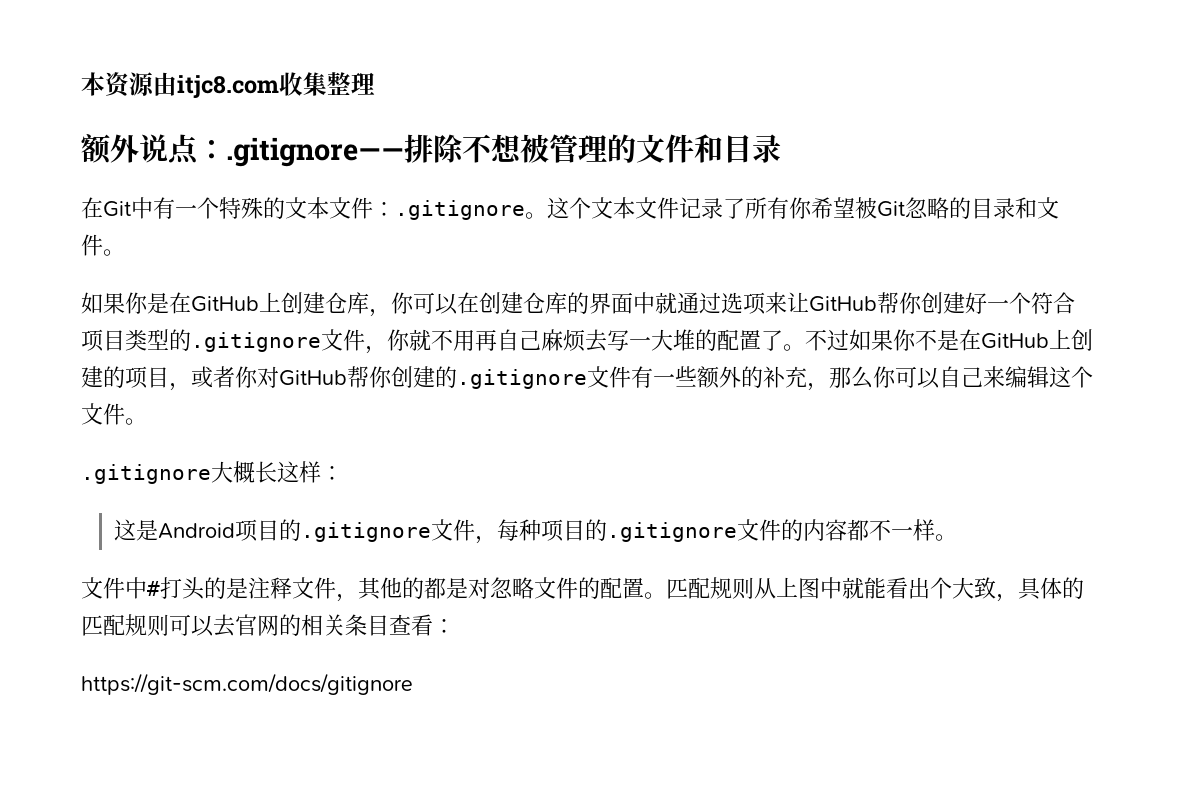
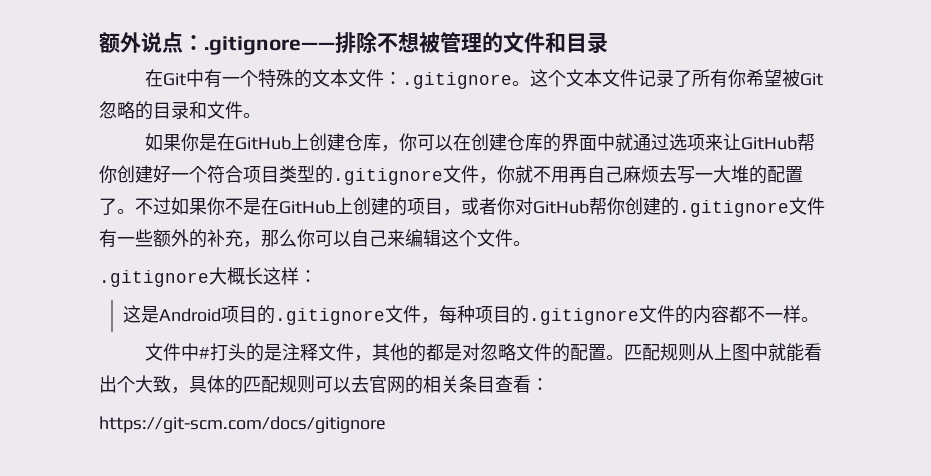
- 本资源由itjc8.com收集整理

